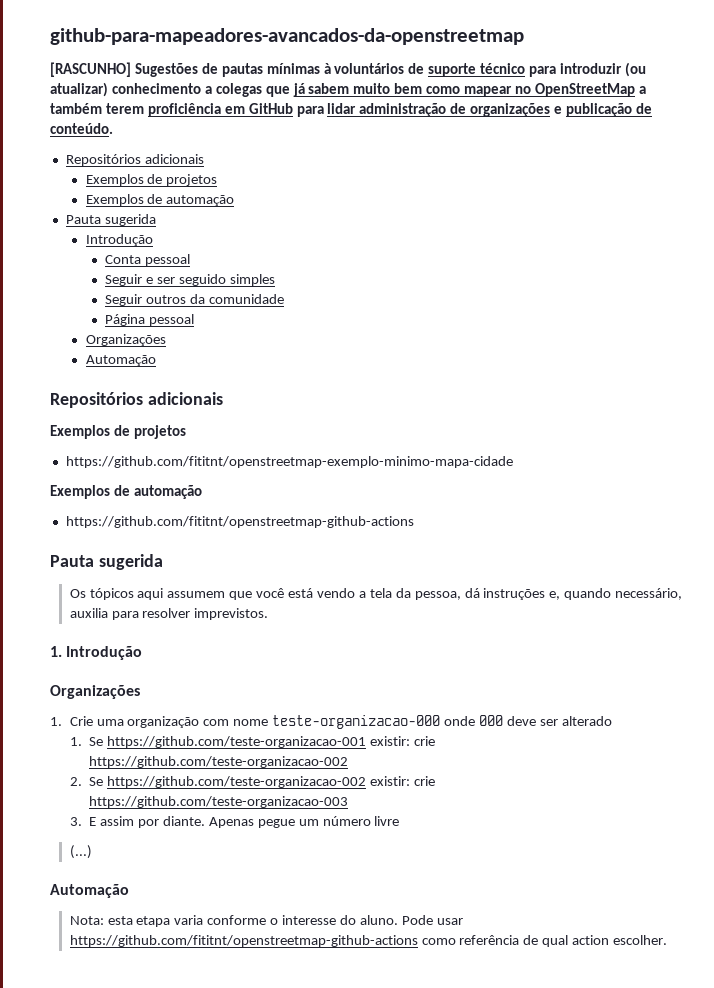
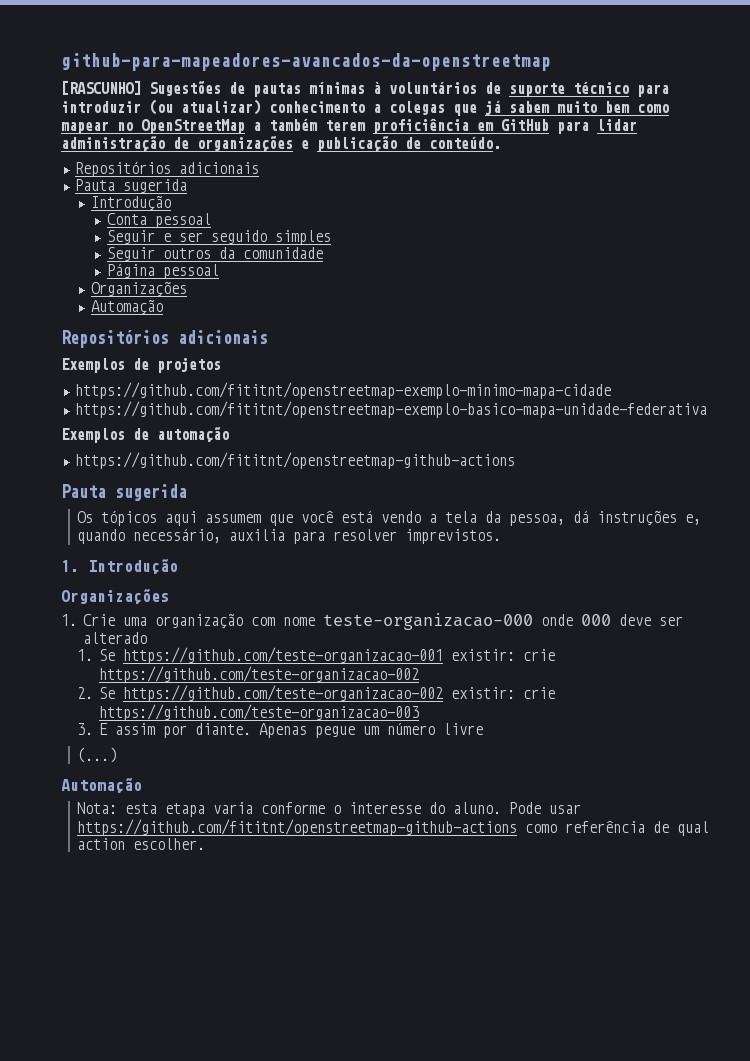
  [RASCUNHO] Sugestões de pautas mínimas à voluntários de suporte técnico para introduzir (ou atualizar) conhecimento a colegas que já sabem muito bem como mapear no OpenStreetMap a também terem proficiência em GitHub para lidar administração de organizações e publicação de conteúdo.
  Repositórios adicionais
- Exemplos de projetos
- Exemplos de automação
+ https://github.com/fititnt/openstreetmap-exemplo-basico-mapa-unidade-federativa

